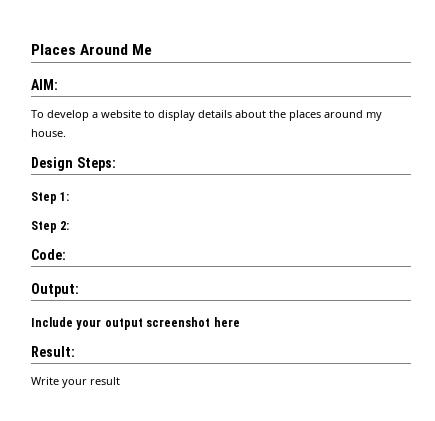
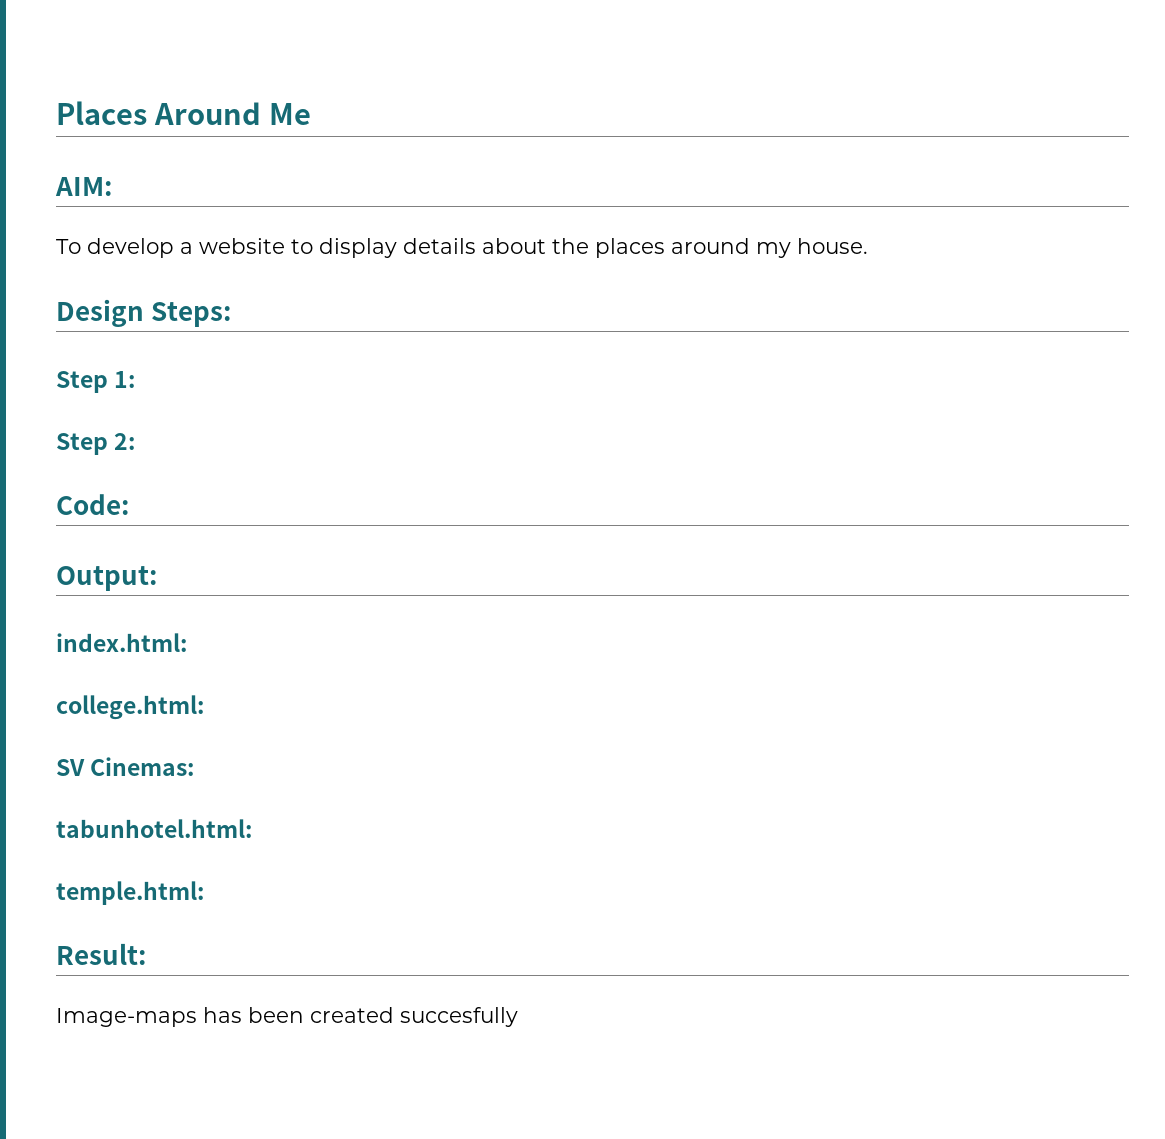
- Include your output screenshot here
+ index.html:
+ college.html:
+ SV Cinemas:
+ tabunhotel.html:
+ temple.html:
  Result:
- Write your result
+ Image-maps has been created succesfully

